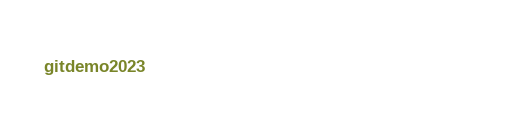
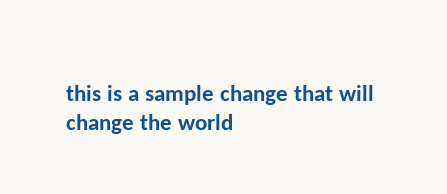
- gitdemo2023
+ this is a sample change that will change the world

